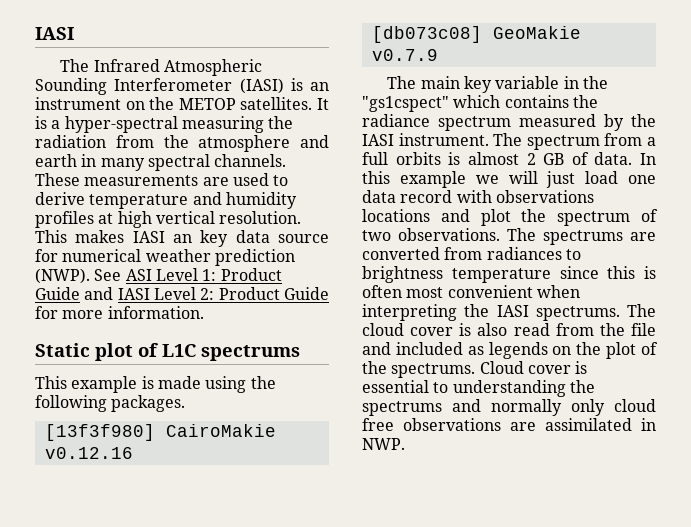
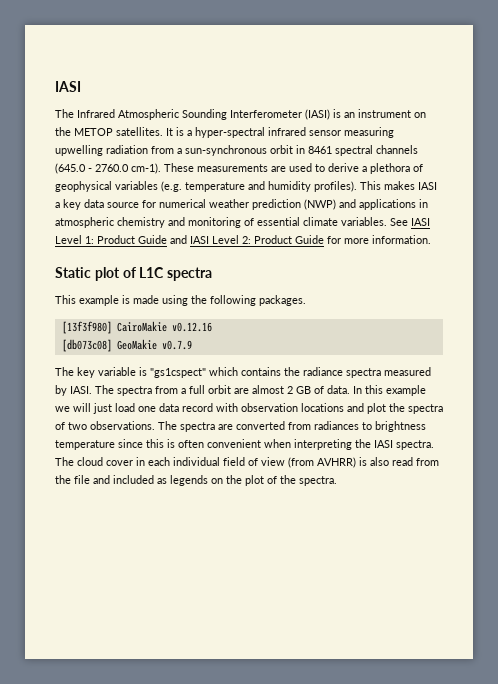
- It is a hyper-spectral measuring the radiation from the atmosphere and earth in many spectral channels.
+ It is a hyper-spectral infrared sensor measuring upwelling radiation from a sun-synchronous orbit in 8461 spectral channels (645.0 - 2760.0 cm-1).
- These measurements are used to derive temperature and humidity profiles at high vertical resolution.
+ These measurements are used to derive a plethora of geophysical variables (e.g. temperature and humidity profiles).
- This makes IASI an key data source for numerical weather prediction (NWP). See ASI Level 1: Product Guide and IASI Level 2: Product Guide for more information.
+ This makes IASI a key data source for numerical weather prediction (NWP) and applications in atmospheric chemistry and monitoring of essential climate variables. See IASI Level 1: Product Guide and IASI Level 2: Product Guide for more information.
- Static plot of L1C spectrums
+ Static plot of L1C spectra
- The main key variable in the "gs1cspect" which contains the radiance spectrum measured by the IASI instrument. The spectrum from a full orbits is almost 2 GB of data.
+ The key variable is "gs1cspect" which contains the radiance spectra measured by IASI. The spectra from a full orbit are almost 2 GB of data.
- In this example we will just load one data record with observations locations and plot the spectrum of two observations.
+ In this example we will just load one data record with observation locations and plot the spectra of two observations.
- The spectrums are converted from radiances to brightness temperature since this is often most convenient when interpreting the IASI spectrums.
+ The spectra are converted from radiances to brightness temperature since this is often convenient when interpreting the IASI spectra.
- The cloud cover is also read from the file and included as legends on the plot of the spectrums. Cloud cover is essential to understanding the spectrums and normally only cloud free observations are assimilated in NWP.
+ The cloud cover in each individual field of view (from AVHRR) is also read from the file and included as legends on the plot of the spectra.

